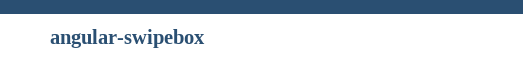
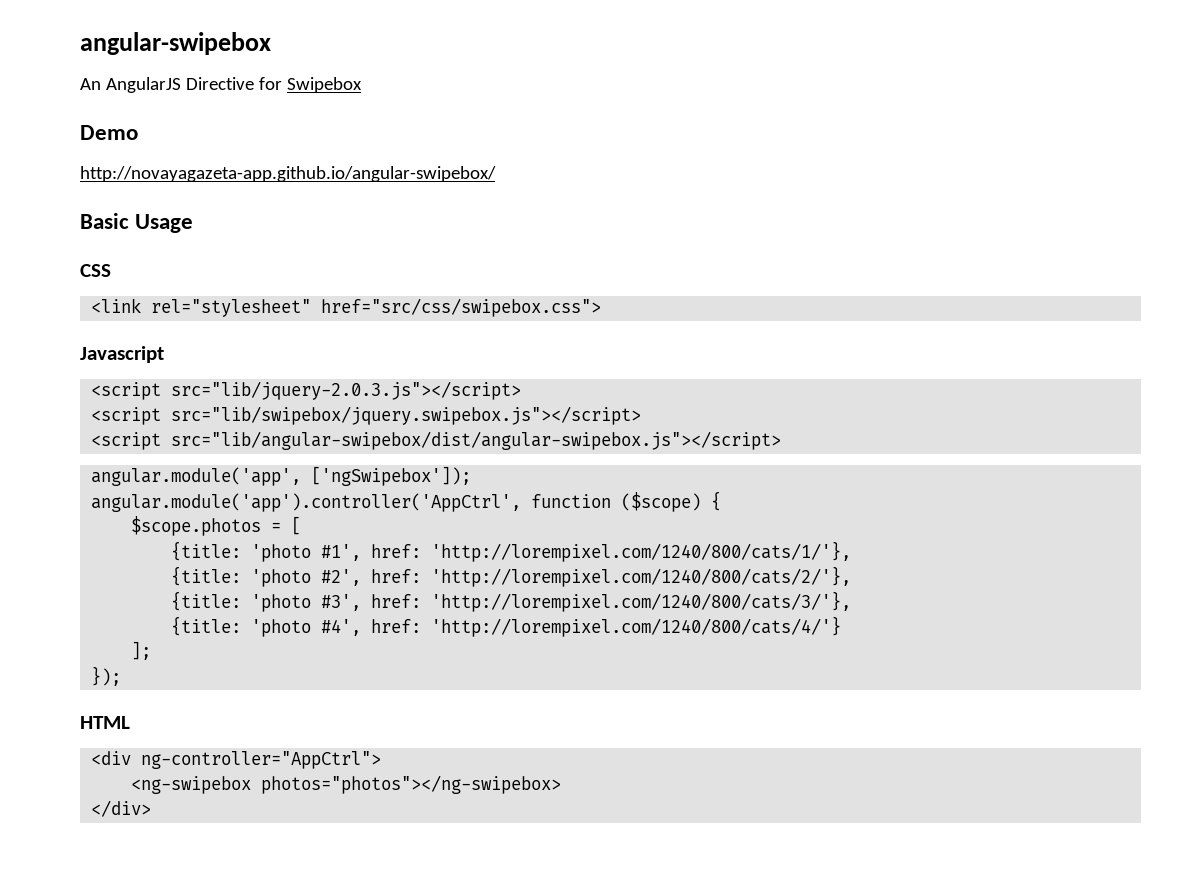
+ An AngularJS Directive for Swipebox
+ Demo
+ http://novayagazeta-app.github.io/angular-swipebox/
+ Basic Usage
+ CSS
+ <link rel="stylesheet" href="src/css/swipebox.css">
+ Javascript
+ <script src="lib/jquery-2.0.3.js"></script>
+ <script src="lib/swipebox/jquery.swipebox.js"></script>
+ <script src="lib/angular-swipebox/dist/angular-swipebox.js"></script>
+ angular.module('app', ['ngSwipebox']);
+ angular.module('app').controller('AppCtrl', function ($scope) {
+ $scope.photos = [
+ {title: 'photo #1', href: 'http://lorempixel.com/1240/800/cats/1/'},
+ {title: 'photo #2', href: 'http://lorempixel.com/1240/800/cats/2/'},
+ {title: 'photo #3', href: 'http://lorempixel.com/1240/800/cats/3/'},
+ {title: 'photo #4', href: 'http://lorempixel.com/1240/800/cats/4/'}
+ ];
+ });
+ HTML
+ <div ng-controller="AppCtrl">
+ <ng-swipebox photos="photos"></ng-swipebox>
+ </div>

